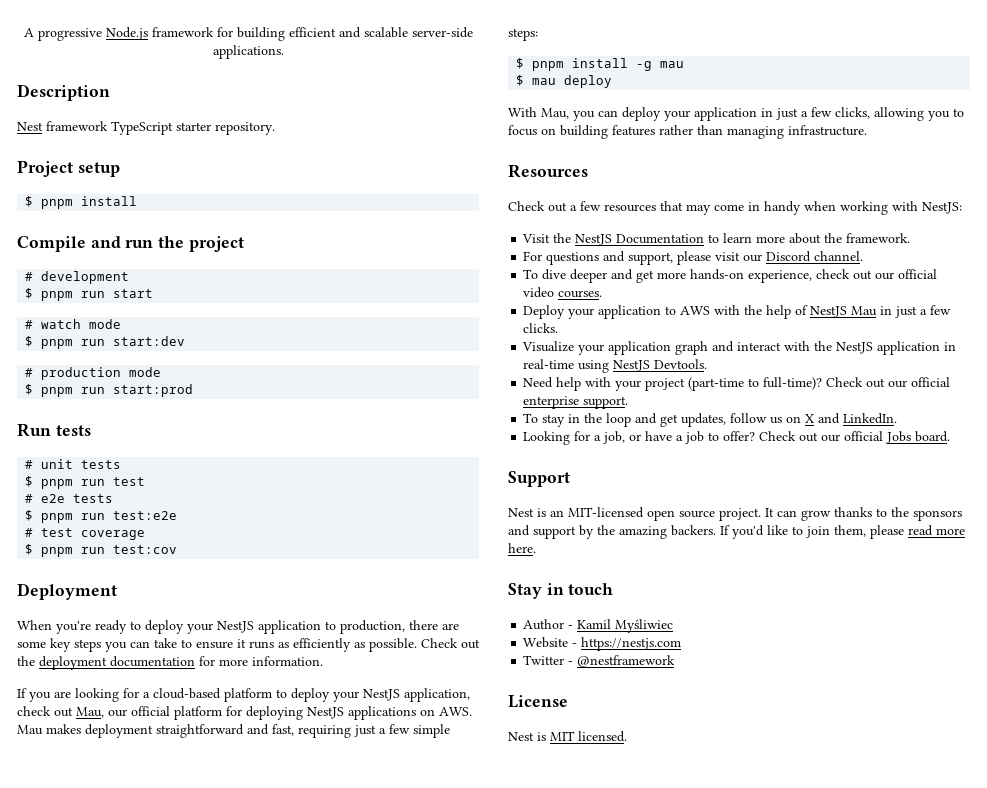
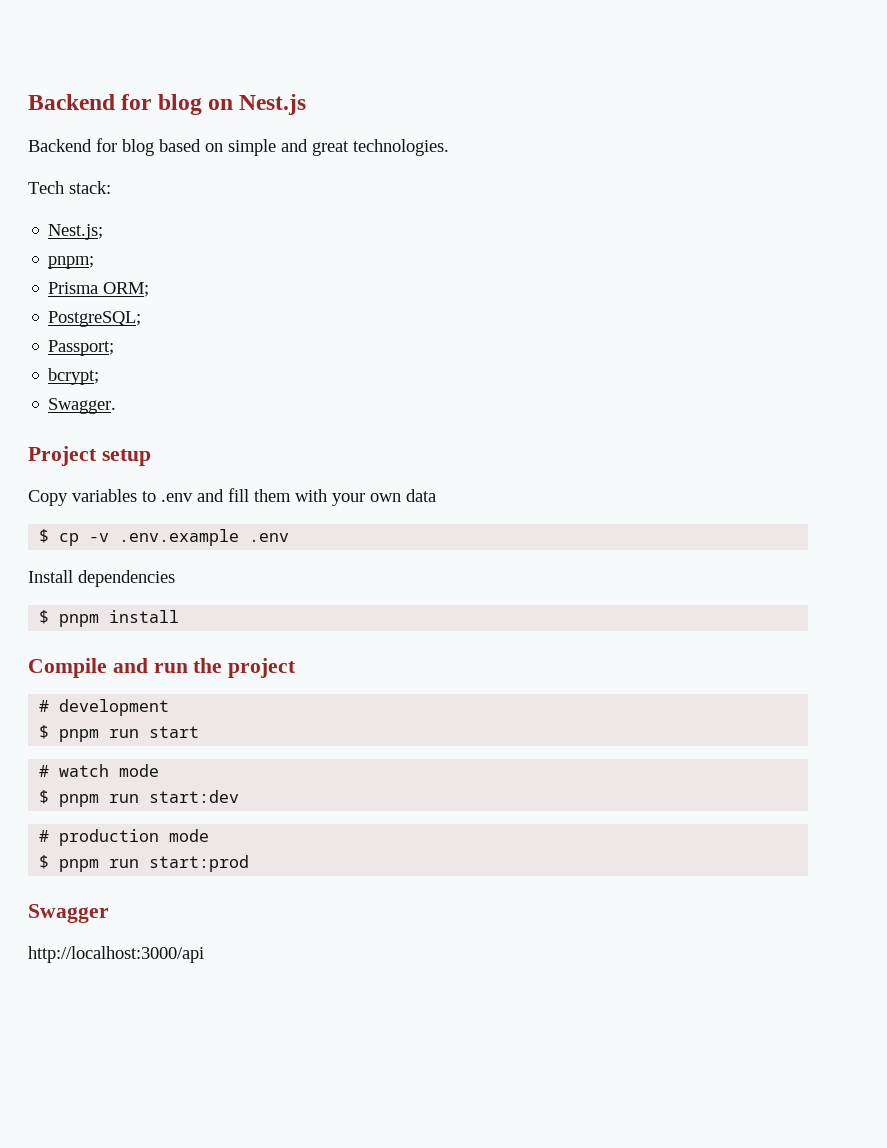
- A progressive Node.js framework for building efficient and scalable server-side applications.
- Description
- Nest framework TypeScript starter repository.
+ Backend for blog on Nest.js
+ Backend for blog based on simple and great technologies.
+ Tech stack:
+ Nest.js;
+ pnpm;
+ Prisma ORM;
+ PostgreSQL;
+ Passport;
+ bcrypt;
+ Swagger.
  Project setup
+ Copy variables to .env and fill them with your own data
+ $ cp -v .env.example .env
+ Install dependencies
- Run tests
- # unit tests
- $ pnpm run test
- # e2e tests
- $ pnpm run test:e2e
- # test coverage
- $ pnpm run test:cov
- Deployment
- When you're ready to deploy your NestJS application to production, there are some key steps you can take to ensure it runs as efficiently as possible. Check out the deployment documentation for more information.
- If you are looking for a cloud-based platform to deploy your NestJS application, check out Mau, our official platform for deploying NestJS applications on AWS. Mau makes deployment straightforward and fast, requiring just a few simple steps:
- $ pnpm install -g mau
- $ mau deploy
- With Mau, you can deploy your application in just a few clicks, allowing you to focus on building features rather than managing infrastructure.
- Resources
- Check out a few resources that may come in handy when working with NestJS:
- Visit the NestJS Documentation to learn more about the framework.
- For questions and support, please visit our Discord channel.
- To dive deeper and get more hands-on experience, check out our official video courses.
- Deploy your application to AWS with the help of NestJS Mau in just a few clicks.
- Visualize your application graph and interact with the NestJS application in real-time using NestJS Devtools.
- Need help with your project (part-time to full-time)? Check out our official enterprise support.
- To stay in the loop and get updates, follow us on X and LinkedIn.
- Looking for a job, or have a job to offer? Check out our official Jobs board.
- Support
- Nest is an MIT-licensed open source project. It can grow thanks to the sponsors and support by the amazing backers. If you'd like to join them, please read more here.
- Stay in touch
- Author - Kamil Myśliwiec
- Website - https://nestjs.com
- Twitter - @nestframework
- License
- Nest is MIT licensed.
+ Swagger
+ http://localhost:3000/api

